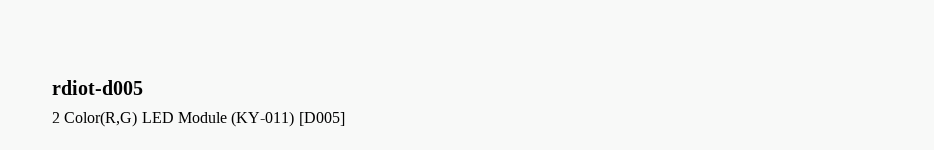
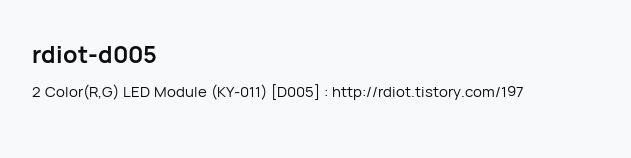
- 2 Color(R,G) LED Module (KY-011) [D005]
+ 2 Color(R,G) LED Module (KY-011) [D005] : http://rdiot.tistory.com/197

